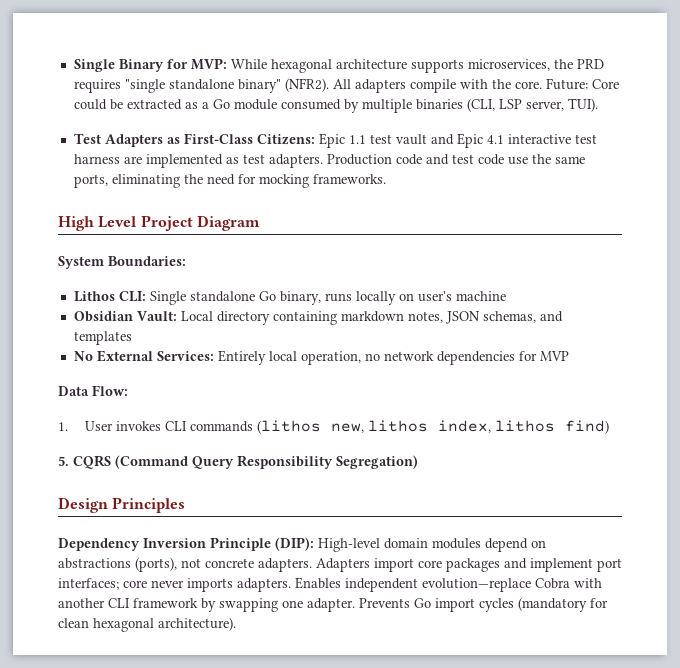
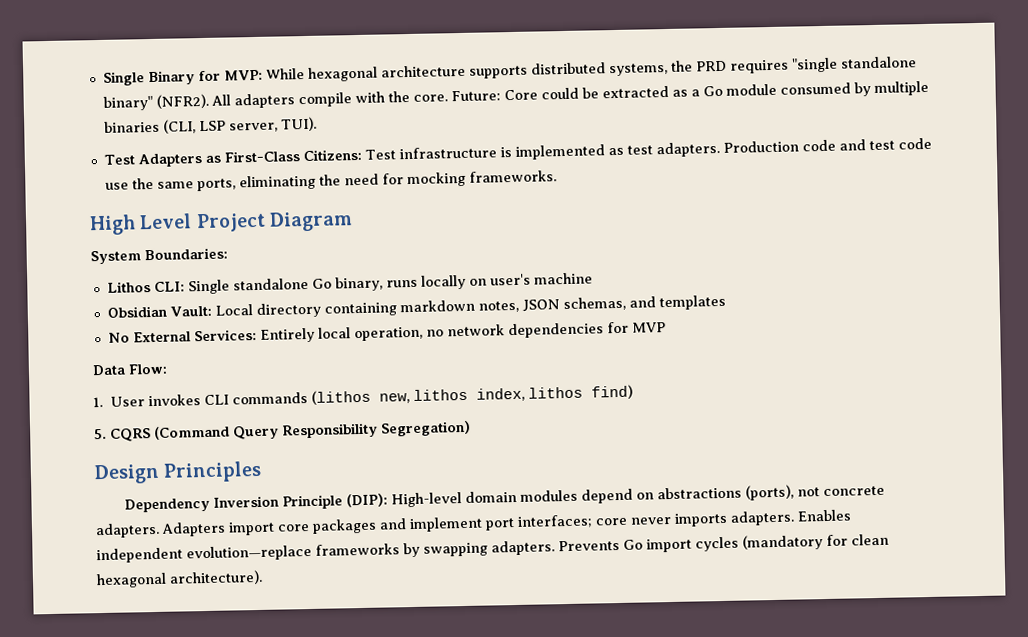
- Single Binary for MVP: While hexagonal architecture supports microservices, the PRD requires "single standalone binary" (NFR2).
+ Single Binary for MVP: While hexagonal architecture supports distributed systems, the PRD requires "single standalone binary" (NFR2).
- Test Adapters as First-Class Citizens: Epic 1.1 test vault and Epic 4.1 interactive test harness are implemented as test adapters.
+ Test Adapters as First-Class Citizens: Test infrastructure is implemented as test adapters.
- Enables independent evolution—replace Cobra with another CLI framework by swapping one adapter.
+ Enables independent evolution—replace frameworks by swapping adapters.

